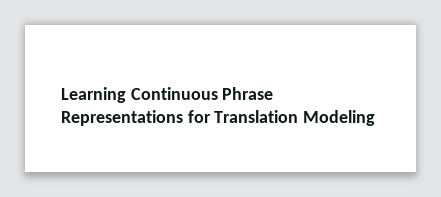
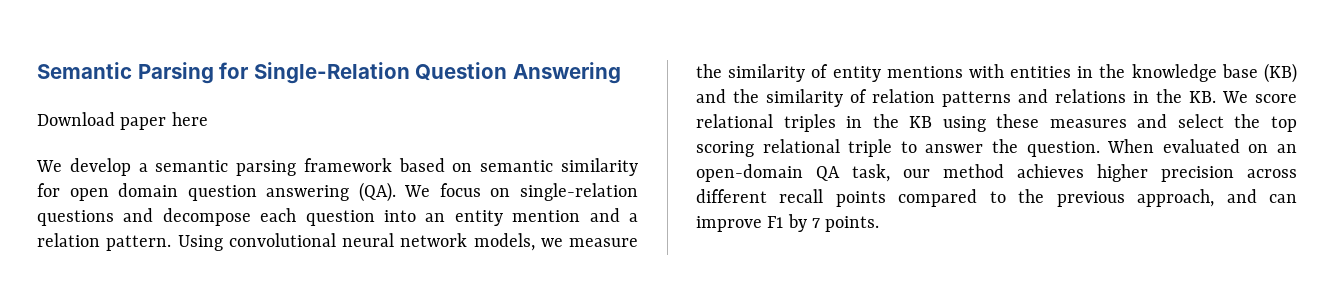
- Learning Continuous Phrase Representations for Translation Modeling
+ Semantic Parsing for Single-Relation Question Answering
+ Download paper here
+ We develop a semantic parsing framework based on semantic similarity for open domain question answering (QA). We focus on single-relation questions and decompose each question into an entity mention and a relation pattern. Using convolutional neural network models, we measure the similarity of entity mentions with entities in the knowledge base (KB) and the similarity of relation patterns and relations in the KB. We score relational triples in the KB using these measures and select the top scoring relational triple to answer the question. When evaluated on an open-domain QA task, our method achieves higher precision across different recall points compared to the previous approach, and can improve F1 by 7 points.

